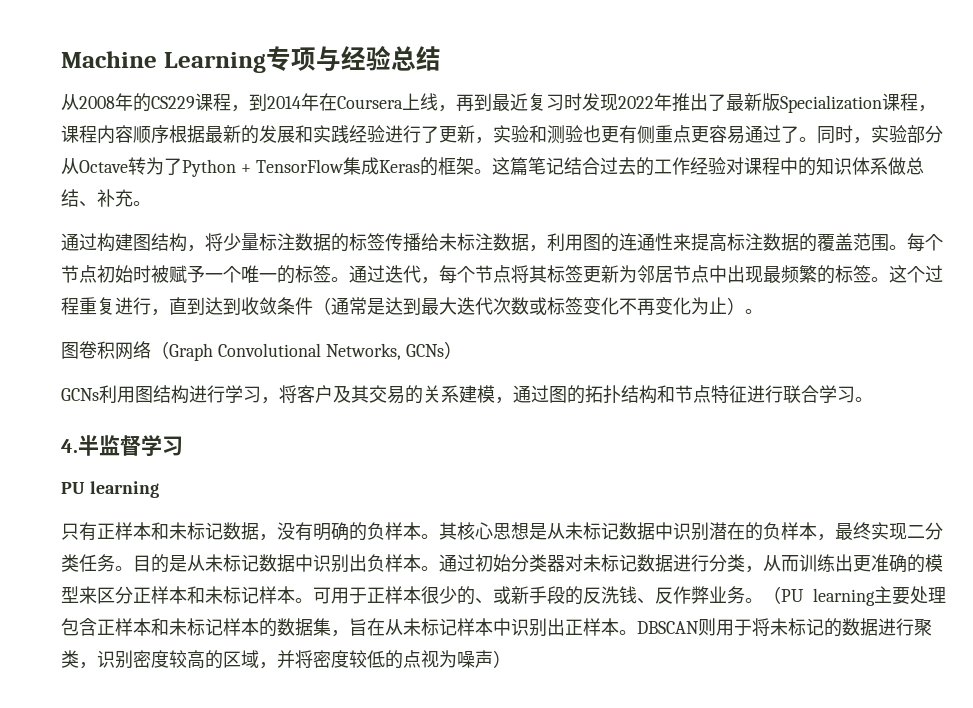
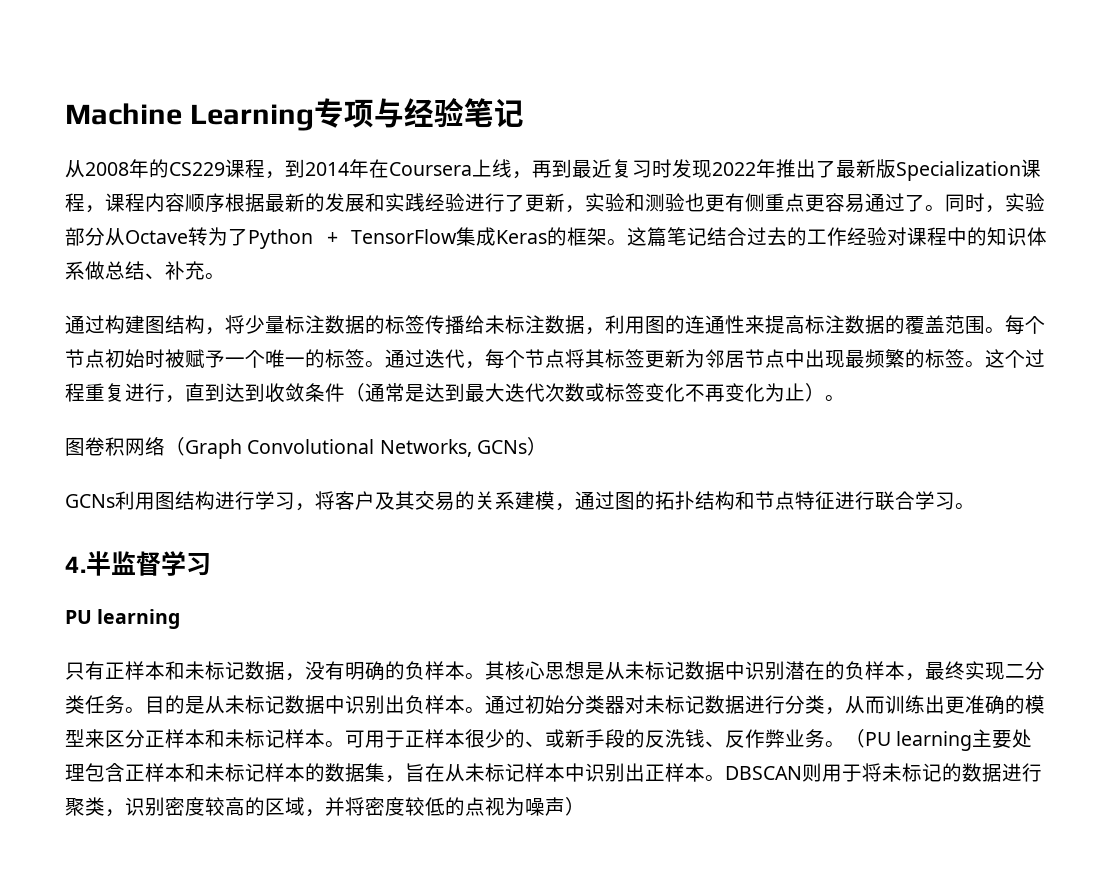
- Machine Learning专项与经验总结
+ Machine Learning专项与经验笔记

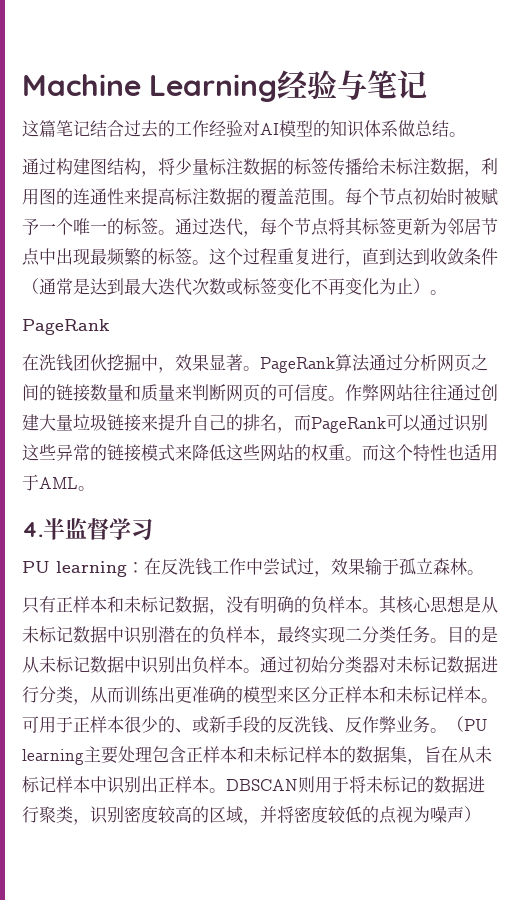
- Machine Learning专项与经验笔记
+ Machine Learning经验与笔记
- 从2008年的CS229课程，到2014年在Coursera上线，再到最近复习时发现2022年推出了最新版Specialization课程，课程内容顺序根据最新的发展和实践经验进行了更新，实验和测验也更有侧重点更容易通过了。同时，实验部分从Octave转为了Python + TensorFlow集成Keras的框架。这篇笔记结合过去的工作经验对课程中的知识体系做总结、补充。
+ 这篇笔记结合过去的工作经验对AI模型的知识体系做总结。
  这个过程重复进行，直到达到收敛条件（通常是达到最大迭代次数或标签变化不再变化为止）。
- 图卷积网络（Graph Convolutional Networks, GCNs）
- GCNs利用图结构进行学习，将客户及其交易的关系建模，通过图的拓扑结构和节点特征进行联合学习。
+ PageRank
+ 在洗钱团伙挖掘中，效果显著。PageRank算法通过分析网页之间的链接数量和质量来判断网页的可信度。作弊网站往往通过创建大量垃圾链接来提升自己的排名，而PageRank可以通过识别这些异常的链接模式来降低这些网站的权重。而这个特性也适用于AML。
  4.半监督学习
- PU learning
+ PU learning：在反洗钱工作中尝试过，效果输于孤立森林。

